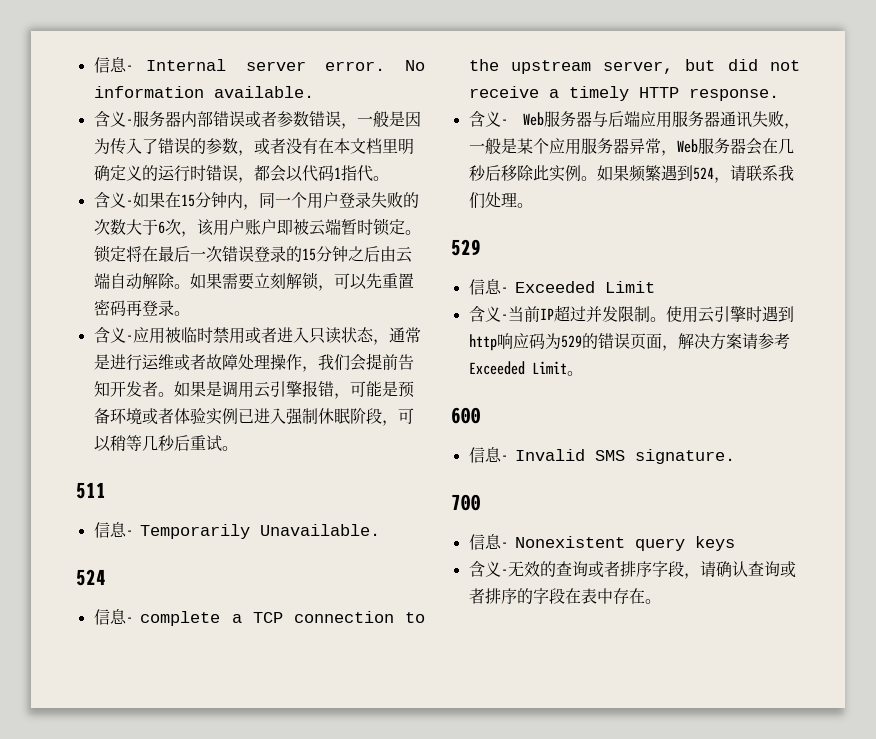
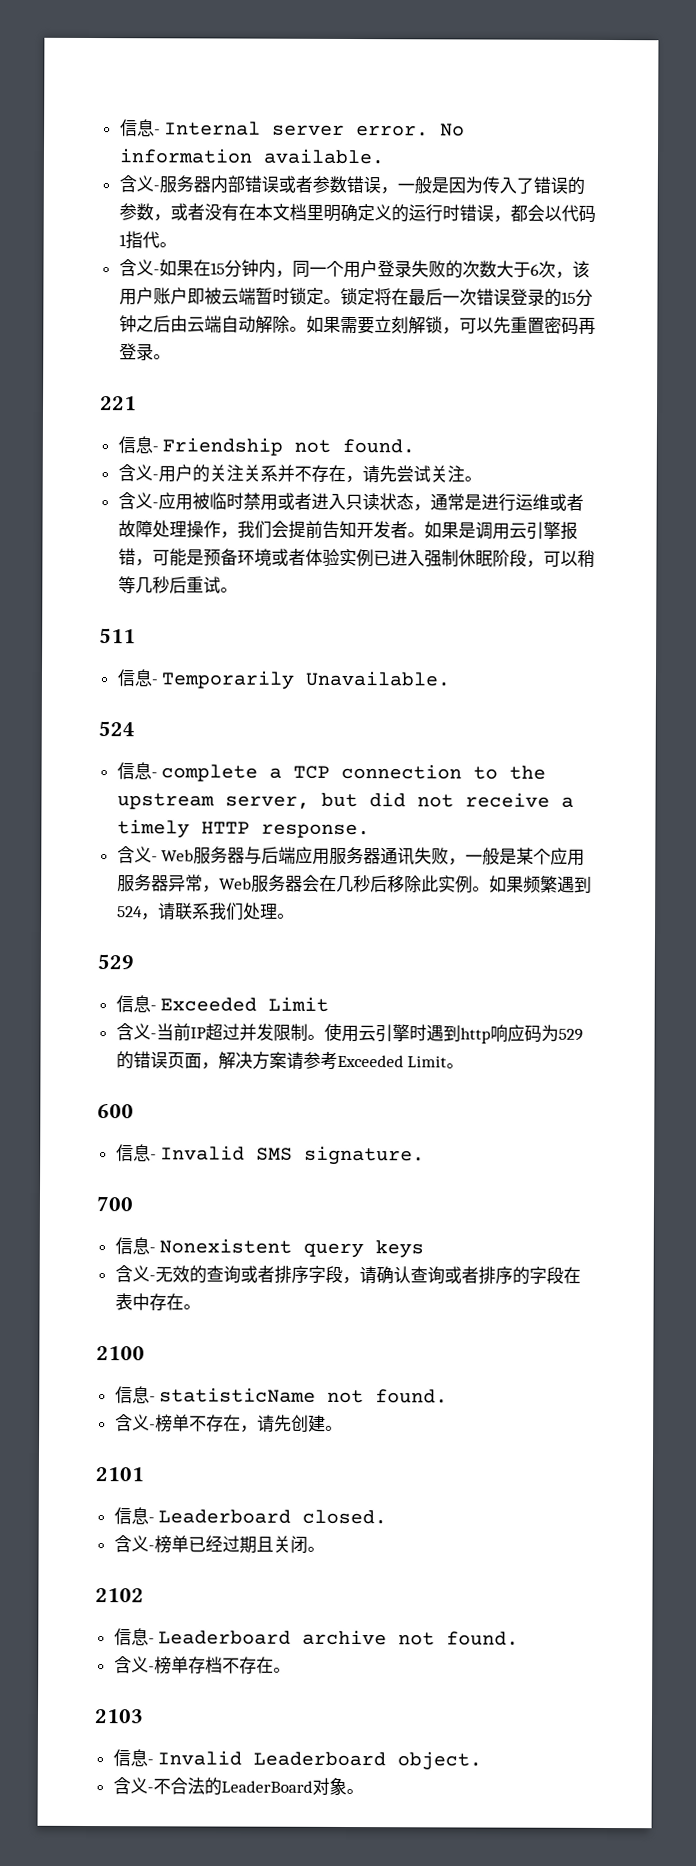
+ 221
+ 信息- Friendship not found.
+ 含义-用户的关注关系并不存在，请先尝试关注。
+ 2100
+ 信息- statisticName not found.
+ 含义-榜单不存在，请先创建。
+ 2101
+ 信息- Leaderboard closed.
+ 含义-榜单已经过期且关闭。
+ 2102
+ 信息- Leaderboard archive not found.
+ 含义-榜单存档不存在。
+ 2103
+ 信息- Invalid Leaderboard object.
+ 含义-不合法的LeaderBoard对象。

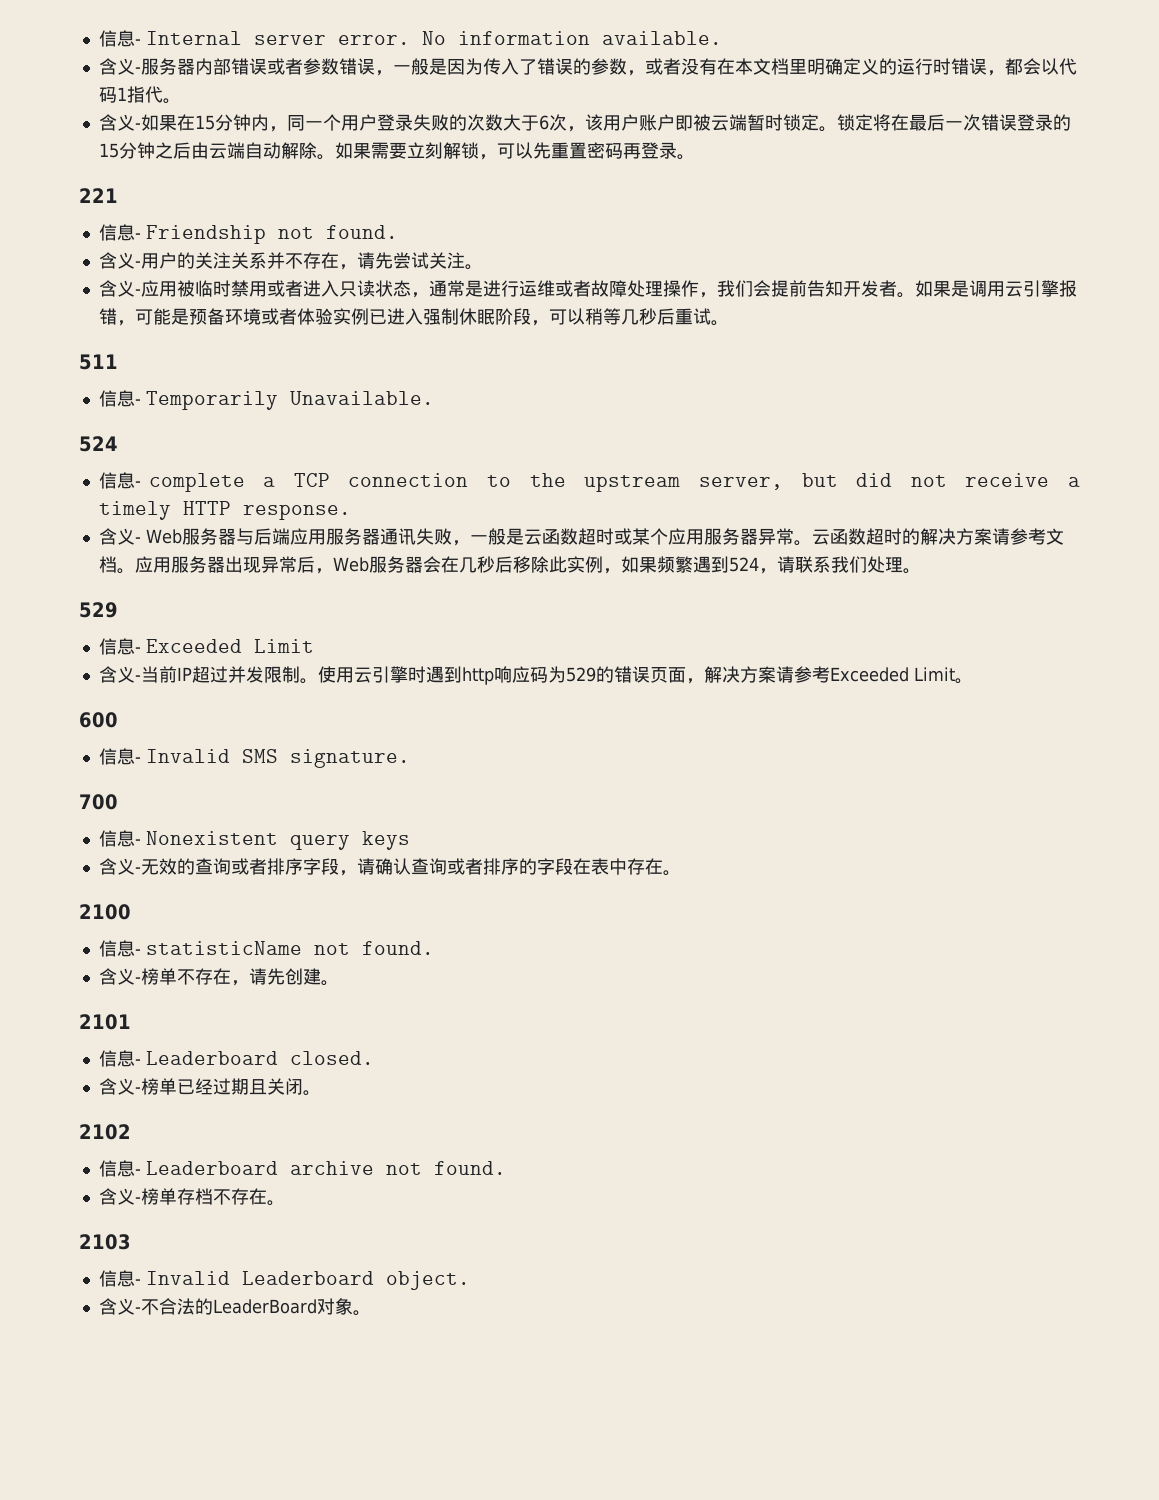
- 含义- Web服务器与后端应用服务器通讯失败，一般是某个应用服务器异常，Web服务器会在几秒后移除此实例。如果频繁遇到524，请联系我们处理。
+ 含义- Web服务器与后端应用服务器通讯失败，一般是云函数超时或某个应用服务器异常。云函数超时的解决方案请参考文档。应用服务器出现异常后，Web服务器会在几秒后移除此实例，如果频繁遇到524，请联系我们处理。

